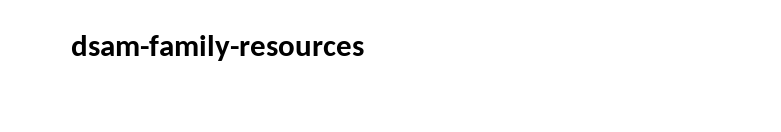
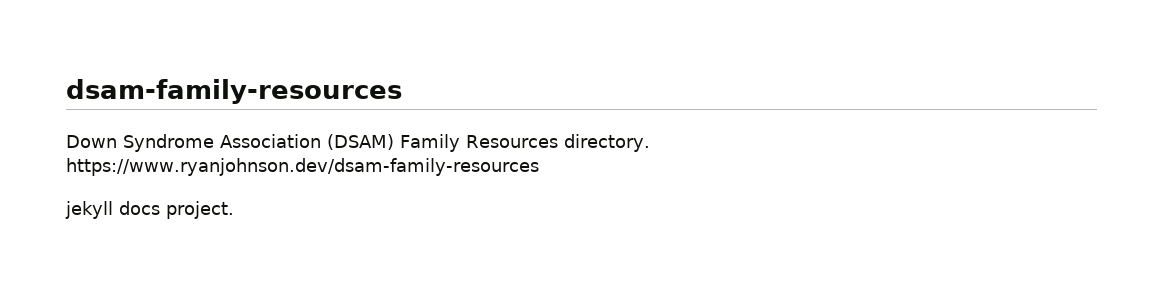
+ Down Syndrome Association (DSAM) Family Resources directory. https://www.ryanjohnson.dev/dsam-family-resources
+ jekyll docs project.

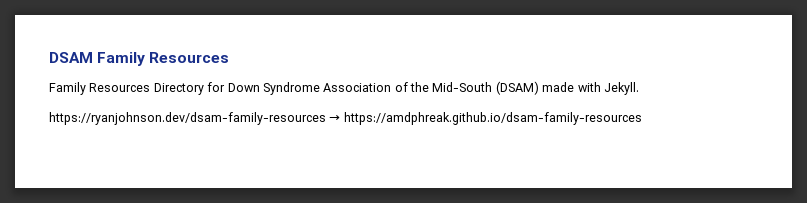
- dsam-family-resources
- Down Syndrome Association (DSAM) Family Resources directory. https://www.ryanjohnson.dev/dsam-family-resources
- jekyll docs project.
+ DSAM Family Resources
+ Family Resources Directory for Down Syndrome Association of the Mid-South (DSAM) made with Jekyll.
+ https://ryanjohnson.dev/dsam-family-resources → https://amdphreak.github.io/dsam-family-resources

